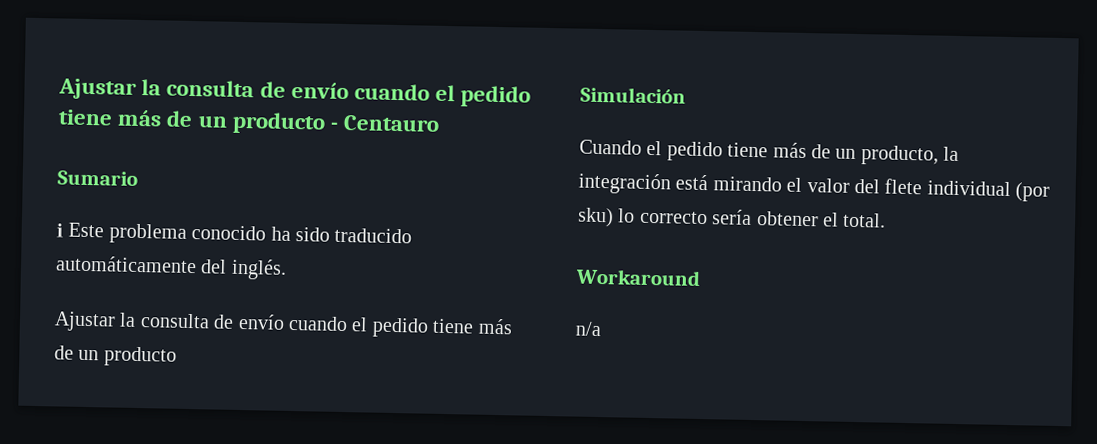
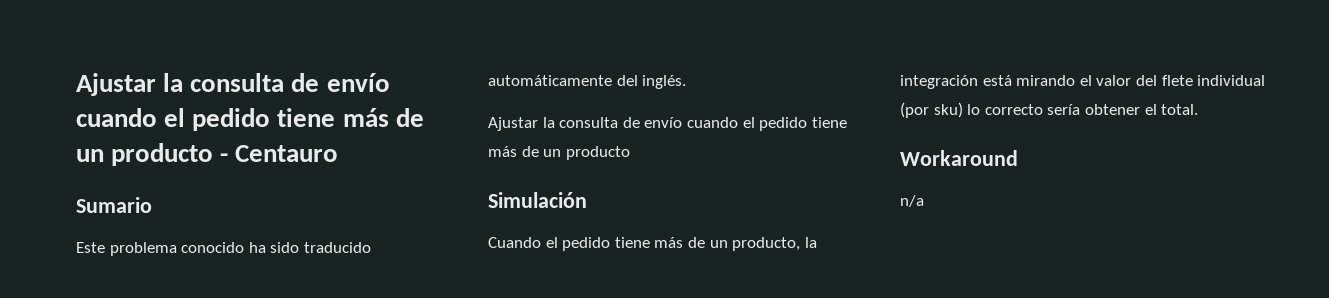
- ℹ Este problema conocido ha sido traducido automáticamente del inglés.
+ Este problema conocido ha sido traducido automáticamente del inglés.

